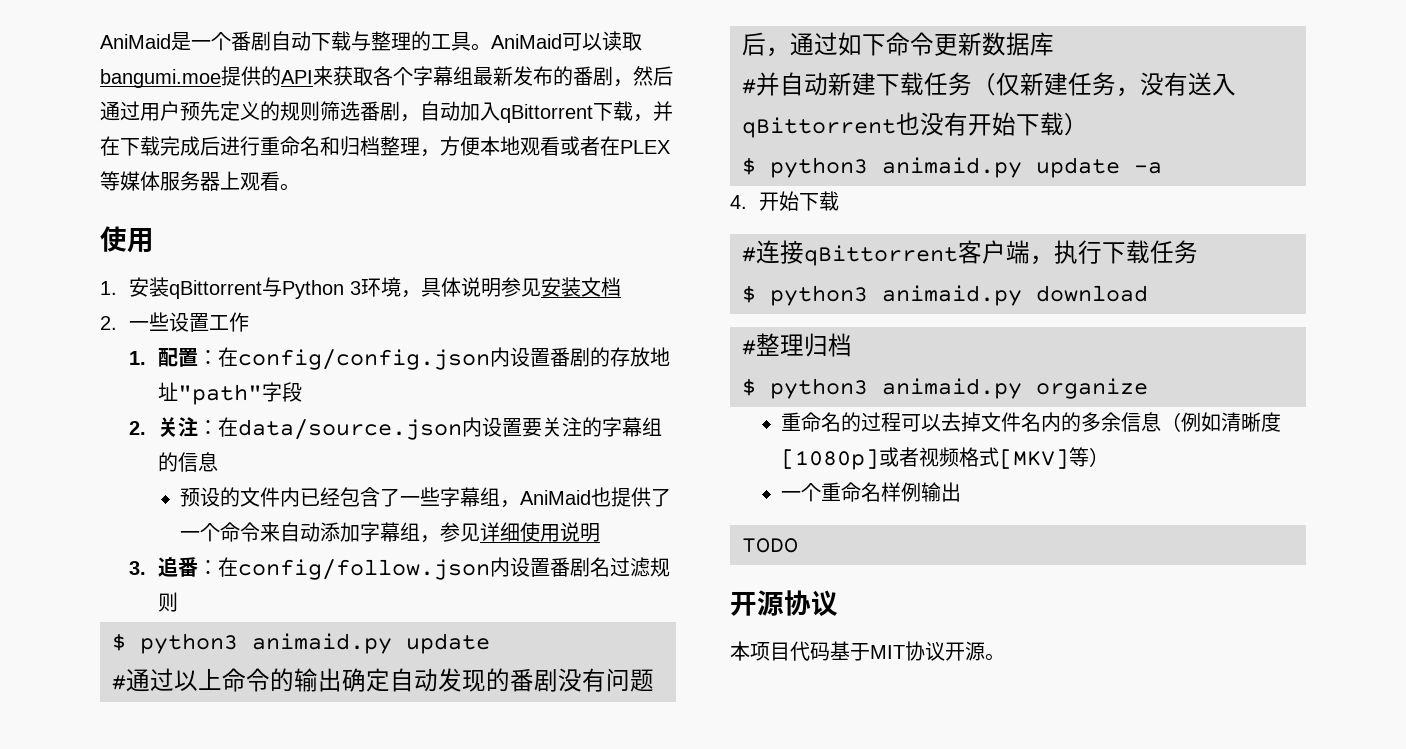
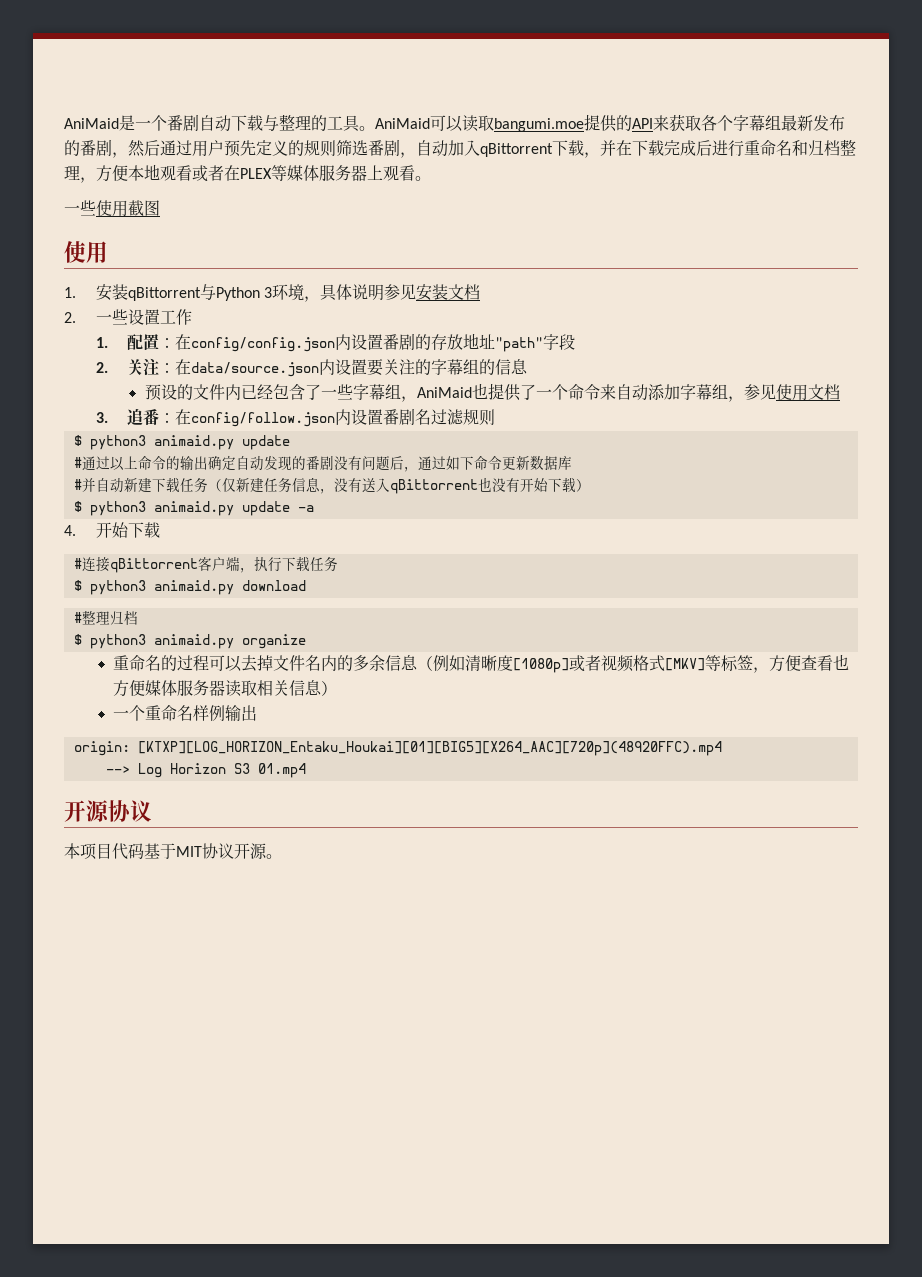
+ 一些使用截图
- 预设的文件内已经包含了一些字幕组，AniMaid也提供了一个命令来自动添加字幕组，参见详细使用说明
+ 预设的文件内已经包含了一些字幕组，AniMaid也提供了一个命令来自动添加字幕组，参见使用文档
- #并自动新建下载任务（仅新建任务，没有送入qBittorrent也没有开始下载）
+ #并自动新建下载任务（仅新建任务信息，没有送入qBittorrent也没有开始下载）
- 重命名的过程可以去掉文件名内的多余信息（例如清晰度[1080p]或者视频格式[MKV]等）
+ 重命名的过程可以去掉文件名内的多余信息（例如清晰度[1080p]或者视频格式[MKV]等标签，方便查看也方便媒体服务器读取相关信息）
- TODO
+ origin: [KTXP][LOG_HORIZON_Entaku_Houkai][01][BIG5][X264_AAC][720p](48920FFC).mp4
+ --> Log Horizon S3 01.mp4

